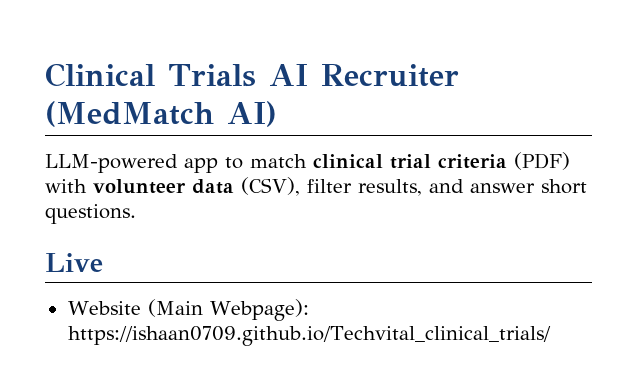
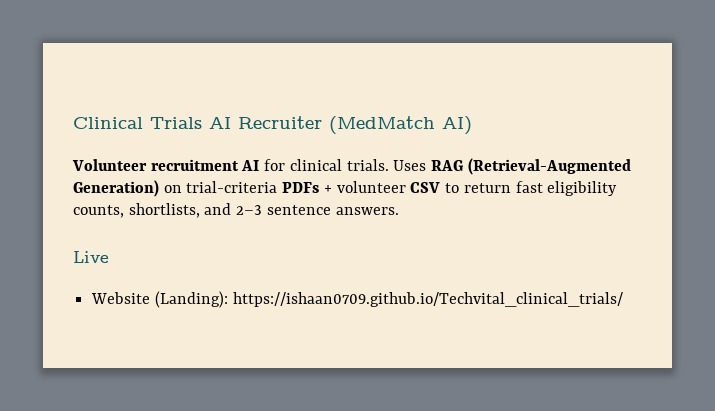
- LLM-powered app to match clinical trial criteria (PDF) with volunteer data (CSV), filter results, and answer short questions.
+ Volunteer recruitment AI for clinical trials. Uses RAG (Retrieval-Augmented Generation) on trial-criteria PDFs + volunteer CSV to return fast eligibility counts, shortlists, and 2–3 sentence answers.
- Website (Main Webpage): https://ishaan0709.github.io/Techvital_clinical_trials/
+ Website (Landing): https://ishaan0709.github.io/Techvital_clinical_trials/

